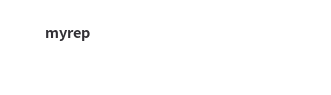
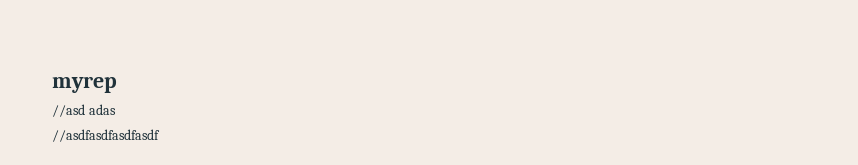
+ //asd adas
+ //asdfasdfasdfasdf

